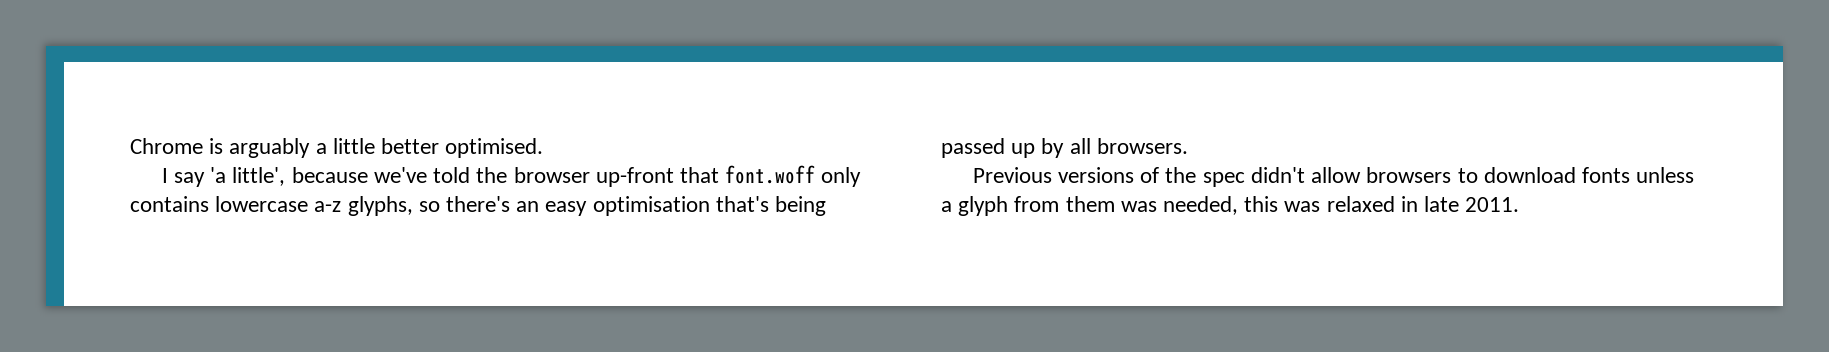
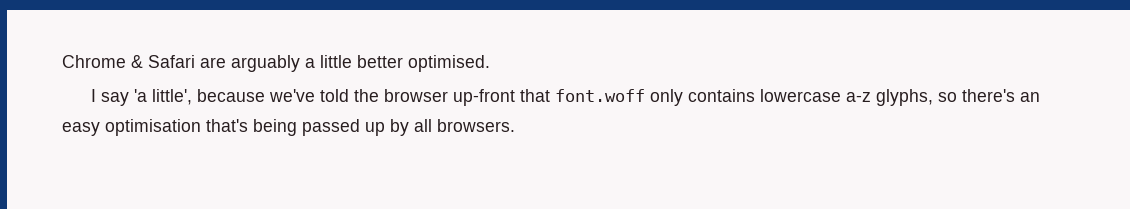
- Chrome is arguably a little better optimised.
+ Chrome & Safari are arguably a little better optimised.
- Previous versions of the spec didn't allow browsers to download fonts unless a glyph from them was needed, this was relaxed in late 2011.

